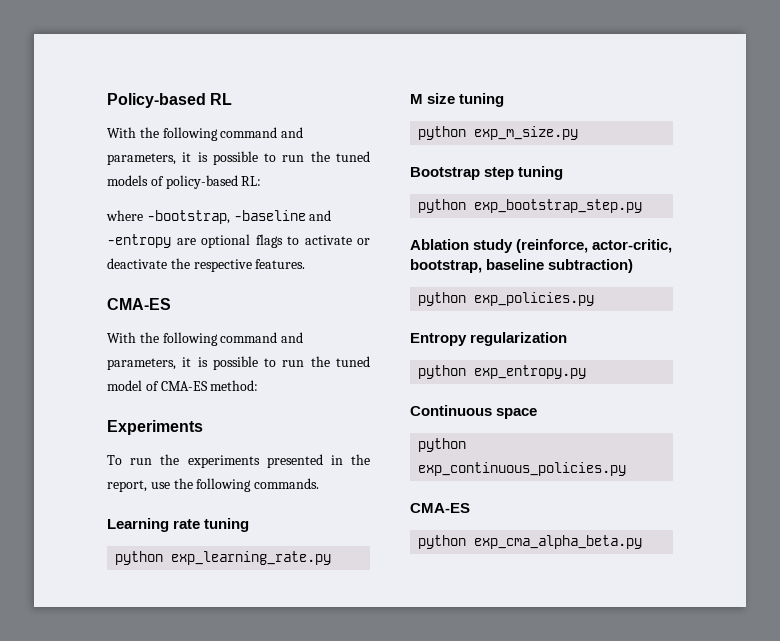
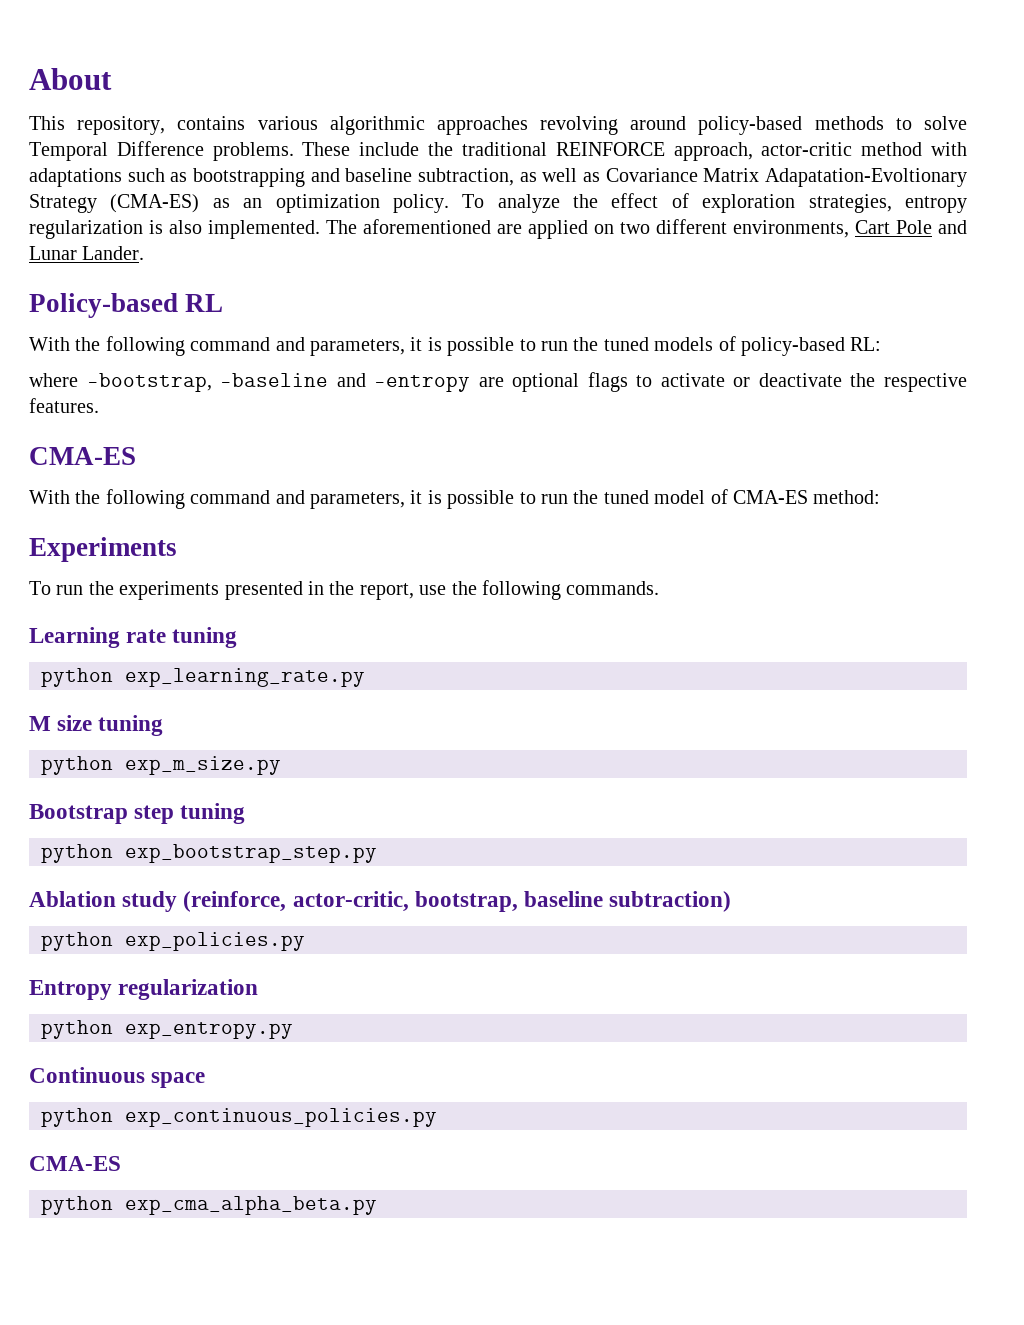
+ About
+ This repository, contains various algorithmic approaches revolving around policy-based methods to solve Temporal Difference problems. These include the traditional REINFORCE approach, actor-critic method with adaptations such as bootstrapping and baseline subtraction, as well as Covariance Matrix Adapatation-Evoltionary Strategy (CMA-ES) as an optimization policy. To analyze the effect of exploration strategies, entropy regularization is also implemented. The aforementioned are applied on two different environments, Cart Pole and Lunar Lander.

